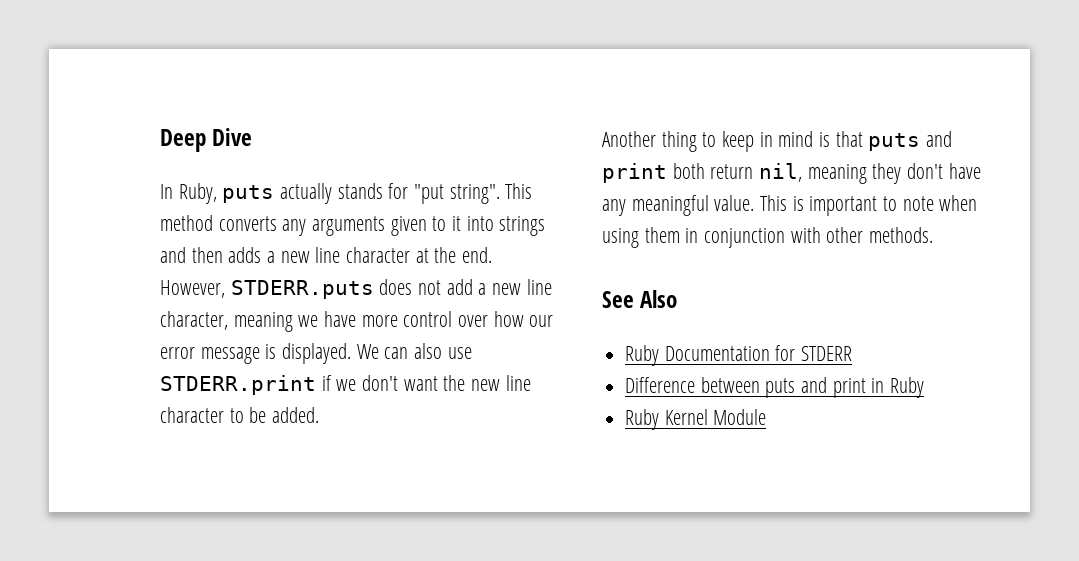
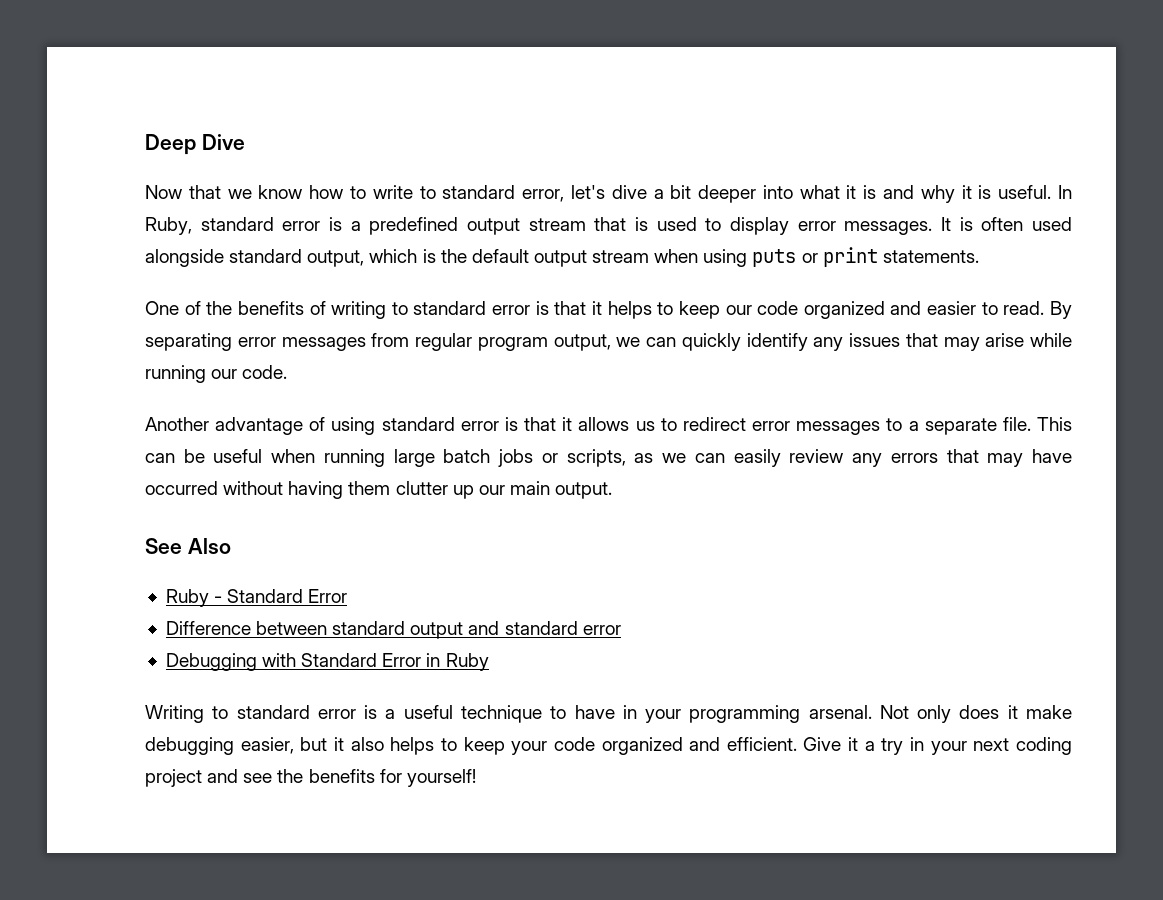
- In Ruby, puts actually stands for "put string". This method converts any arguments given to it into strings and then adds a new line character at the end. However, STDERR.puts does not add a new line character, meaning we have more control over how our error message is displayed. We can also use STDERR.print if we don't want the new line character to be added.
- Another thing to keep in mind is that puts and print both return nil, meaning they don't have any meaningful value. This is important to note when using them in conjunction with other methods.
+ Now that we know how to write to standard error, let's dive a bit deeper into what it is and why it is useful. In Ruby, standard error is a predefined output stream that is used to display error messages. It is often used alongside standard output, which is the default output stream when using puts or print statements.
+ One of the benefits of writing to standard error is that it helps to keep our code organized and easier to read. By separating error messages from regular program output, we can quickly identify any issues that may arise while running our code.
+ Another advantage of using standard error is that it allows us to redirect error messages to a separate file. This can be useful when running large batch jobs or scripts, as we can easily review any errors that may have occurred without having them clutter up our main output.
- Ruby Documentation for STDERR
+ Ruby - Standard Error
- Difference between puts and print in Ruby
- Ruby Kernel Module
+ Difference between standard output and standard error
+ Debugging with Standard Error in Ruby
+ Writing to standard error is a useful technique to have in your programming arsenal. Not only does it make debugging easier, but it also helps to keep your code organized and efficient. Give it a try in your next coding project and see the benefits for yourself!

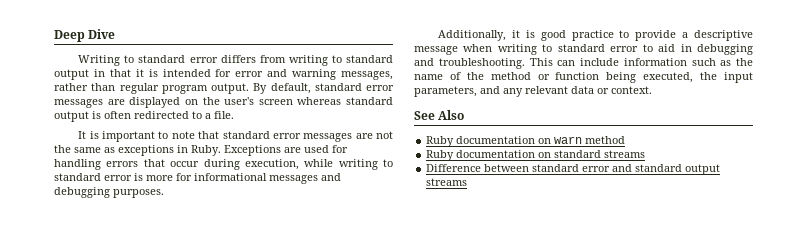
- Now that we know how to write to standard error, let's dive a bit deeper into what it is and why it is useful. In Ruby, standard error is a predefined output stream that is used to display error messages. It is often used alongside standard output, which is the default output stream when using puts or print statements.
- One of the benefits of writing to standard error is that it helps to keep our code organized and easier to read. By separating error messages from regular program output, we can quickly identify any issues that may arise while running our code.
- Another advantage of using standard error is that it allows us to redirect error messages to a separate file. This can be useful when running large batch jobs or scripts, as we can easily review any errors that may have occurred without having them clutter up our main output.
+ Writing to standard error differs from writing to standard output in that it is intended for error and warning messages, rather than regular program output. By default, standard error messages are displayed on the user's screen whereas standard output is often redirected to a file.
+ It is important to note that standard error messages are not the same as exceptions in Ruby. Exceptions are used for handling errors that occur during execution, while writing to standard error is more for informational messages and debugging purposes.
+ Additionally, it is good practice to provide a descriptive message when writing to standard error to aid in debugging and troubleshooting. This can include information such as the name of the method or function being executed, the input parameters, and any relevant data or context.
  See Also
- Ruby - Standard Error
+ Ruby documentation on warn method
+ Ruby documentation on standard streams
- Difference between standard output and standard error
- Debugging with Standard Error in Ruby
- Writing to standard error is a useful technique to have in your programming arsenal. Not only does it make debugging easier, but it also helps to keep your code organized and efficient. Give it a try in your next coding project and see the benefits for yourself!
+ Difference between standard error and standard output streams

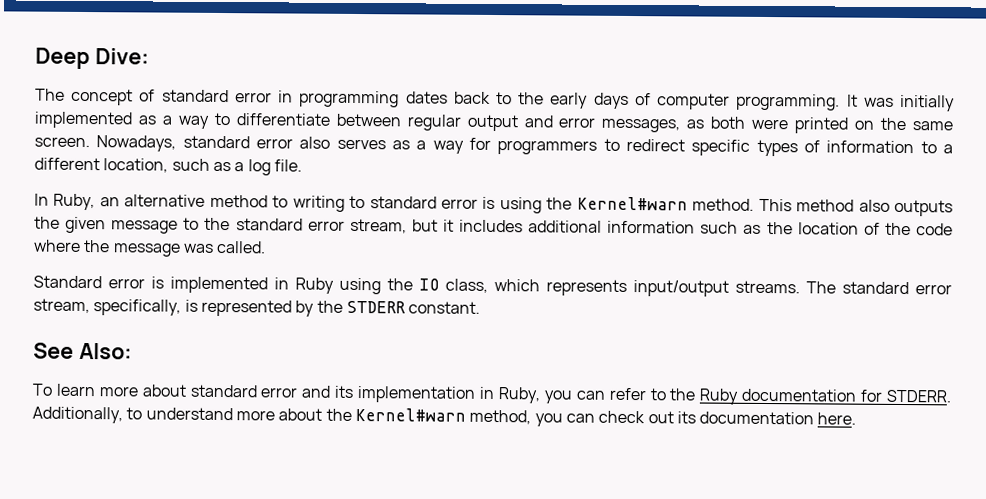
- Deep Dive
- Writing to standard error differs from writing to standard output in that it is intended for error and warning messages, rather than regular program output. By default, standard error messages are displayed on the user's screen whereas standard output is often redirected to a file.
- It is important to note that standard error messages are not the same as exceptions in Ruby. Exceptions are used for handling errors that occur during execution, while writing to standard error is more for informational messages and debugging purposes.
- Additionally, it is good practice to provide a descriptive message when writing to standard error to aid in debugging and troubleshooting. This can include information such as the name of the method or function being executed, the input parameters, and any relevant data or context.
- See Also
- Ruby documentation on warn method
- Ruby documentation on standard streams
- Difference between standard error and standard output streams
+ Deep Dive:
+ The concept of standard error in programming dates back to the early days of computer programming. It was initially implemented as a way to differentiate between regular output and error messages, as both were printed on the same screen. Nowadays, standard error also serves as a way for programmers to redirect specific types of information to a different location, such as a log file.
+ In Ruby, an alternative method to writing to standard error is using the Kernel#warn method. This method also outputs the given message to the standard error stream, but it includes additional information such as the location of the code where the message was called.
+ Standard error is implemented in Ruby using the IO class, which represents input/output streams. The standard error stream, specifically, is represented by the STDERR constant.
+ See Also:
+ To learn more about standard error and its implementation in Ruby, you can refer to the Ruby documentation for STDERR. Additionally, to understand more about the Kernel#warn method, you can check out its documentation here.

